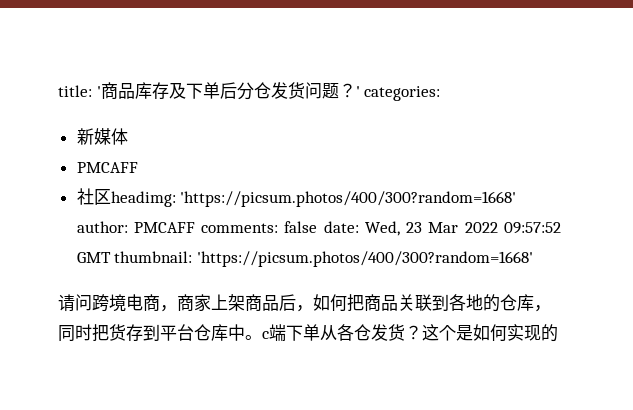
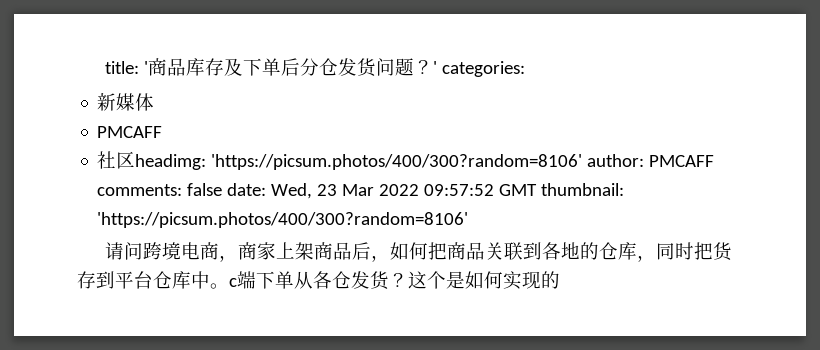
- 社区headimg: 'https://picsum.photos/400/300?random=1668' author: PMCAFF comments: false date: Wed, 23 Mar 2022 09:57:52 GMT thumbnail: 'https://picsum.photos/400/300?random=1668'
+ 社区headimg: 'https://picsum.photos/400/300?random=8106' author: PMCAFF comments: false date: Wed, 23 Mar 2022 09:57:52 GMT thumbnail: 'https://picsum.photos/400/300?random=8106'

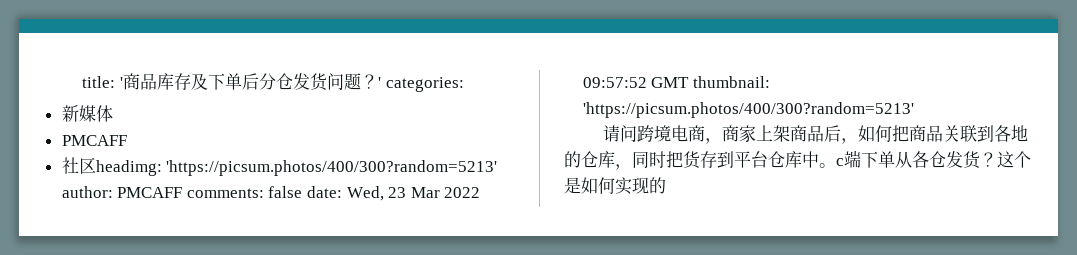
- 社区headimg: 'https://picsum.photos/400/300?random=8106' author: PMCAFF comments: false date: Wed, 23 Mar 2022 09:57:52 GMT thumbnail: 'https://picsum.photos/400/300?random=8106'
+ 社区headimg: 'https://picsum.photos/400/300?random=5213' author: PMCAFF comments: false date: Wed, 23 Mar 2022 09:57:52 GMT thumbnail: 'https://picsum.photos/400/300?random=5213'

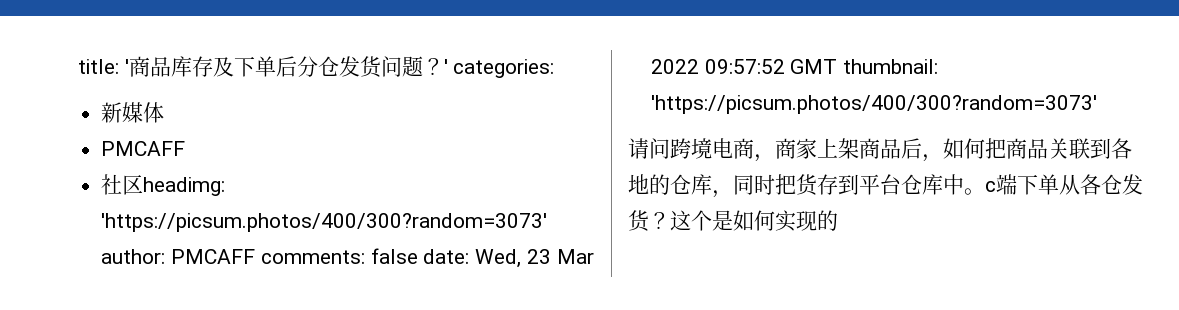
- 社区headimg: 'https://picsum.photos/400/300?random=5213' author: PMCAFF comments: false date: Wed, 23 Mar 2022 09:57:52 GMT thumbnail: 'https://picsum.photos/400/300?random=5213'
+ 社区headimg: 'https://picsum.photos/400/300?random=3073' author: PMCAFF comments: false date: Wed, 23 Mar 2022 09:57:52 GMT thumbnail: 'https://picsum.photos/400/300?random=3073'

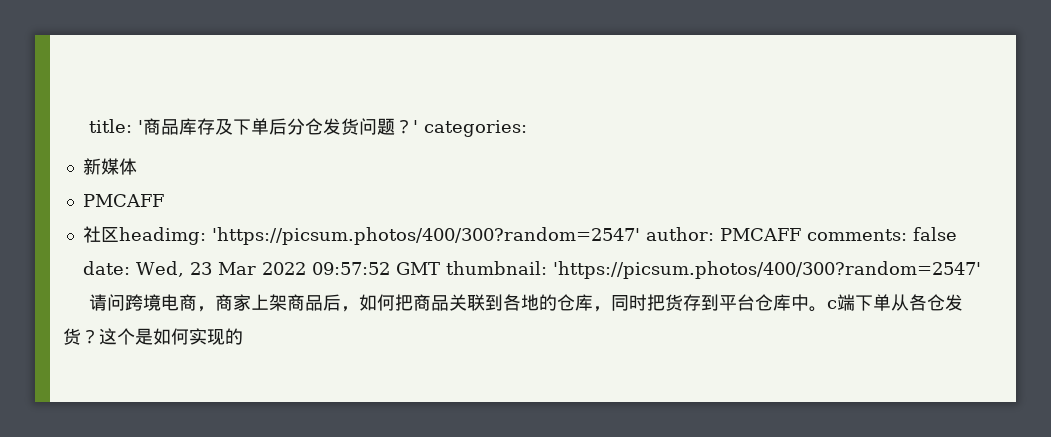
- 社区headimg: 'https://picsum.photos/400/300?random=3073' author: PMCAFF comments: false date: Wed, 23 Mar 2022 09:57:52 GMT thumbnail: 'https://picsum.photos/400/300?random=3073'
+ 社区headimg: 'https://picsum.photos/400/300?random=2547' author: PMCAFF comments: false date: Wed, 23 Mar 2022 09:57:52 GMT thumbnail: 'https://picsum.photos/400/300?random=2547'

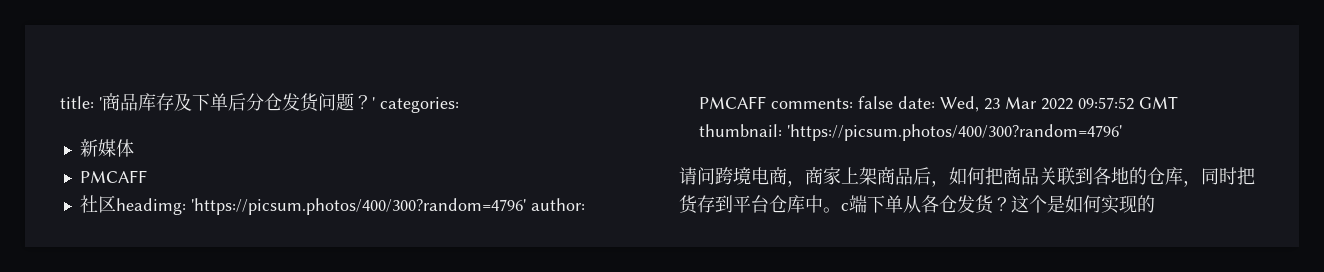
- 社区headimg: 'https://picsum.photos/400/300?random=2547' author: PMCAFF comments: false date: Wed, 23 Mar 2022 09:57:52 GMT thumbnail: 'https://picsum.photos/400/300?random=2547'
+ 社区headimg: 'https://picsum.photos/400/300?random=4796' author: PMCAFF comments: false date: Wed, 23 Mar 2022 09:57:52 GMT thumbnail: 'https://picsum.photos/400/300?random=4796'

